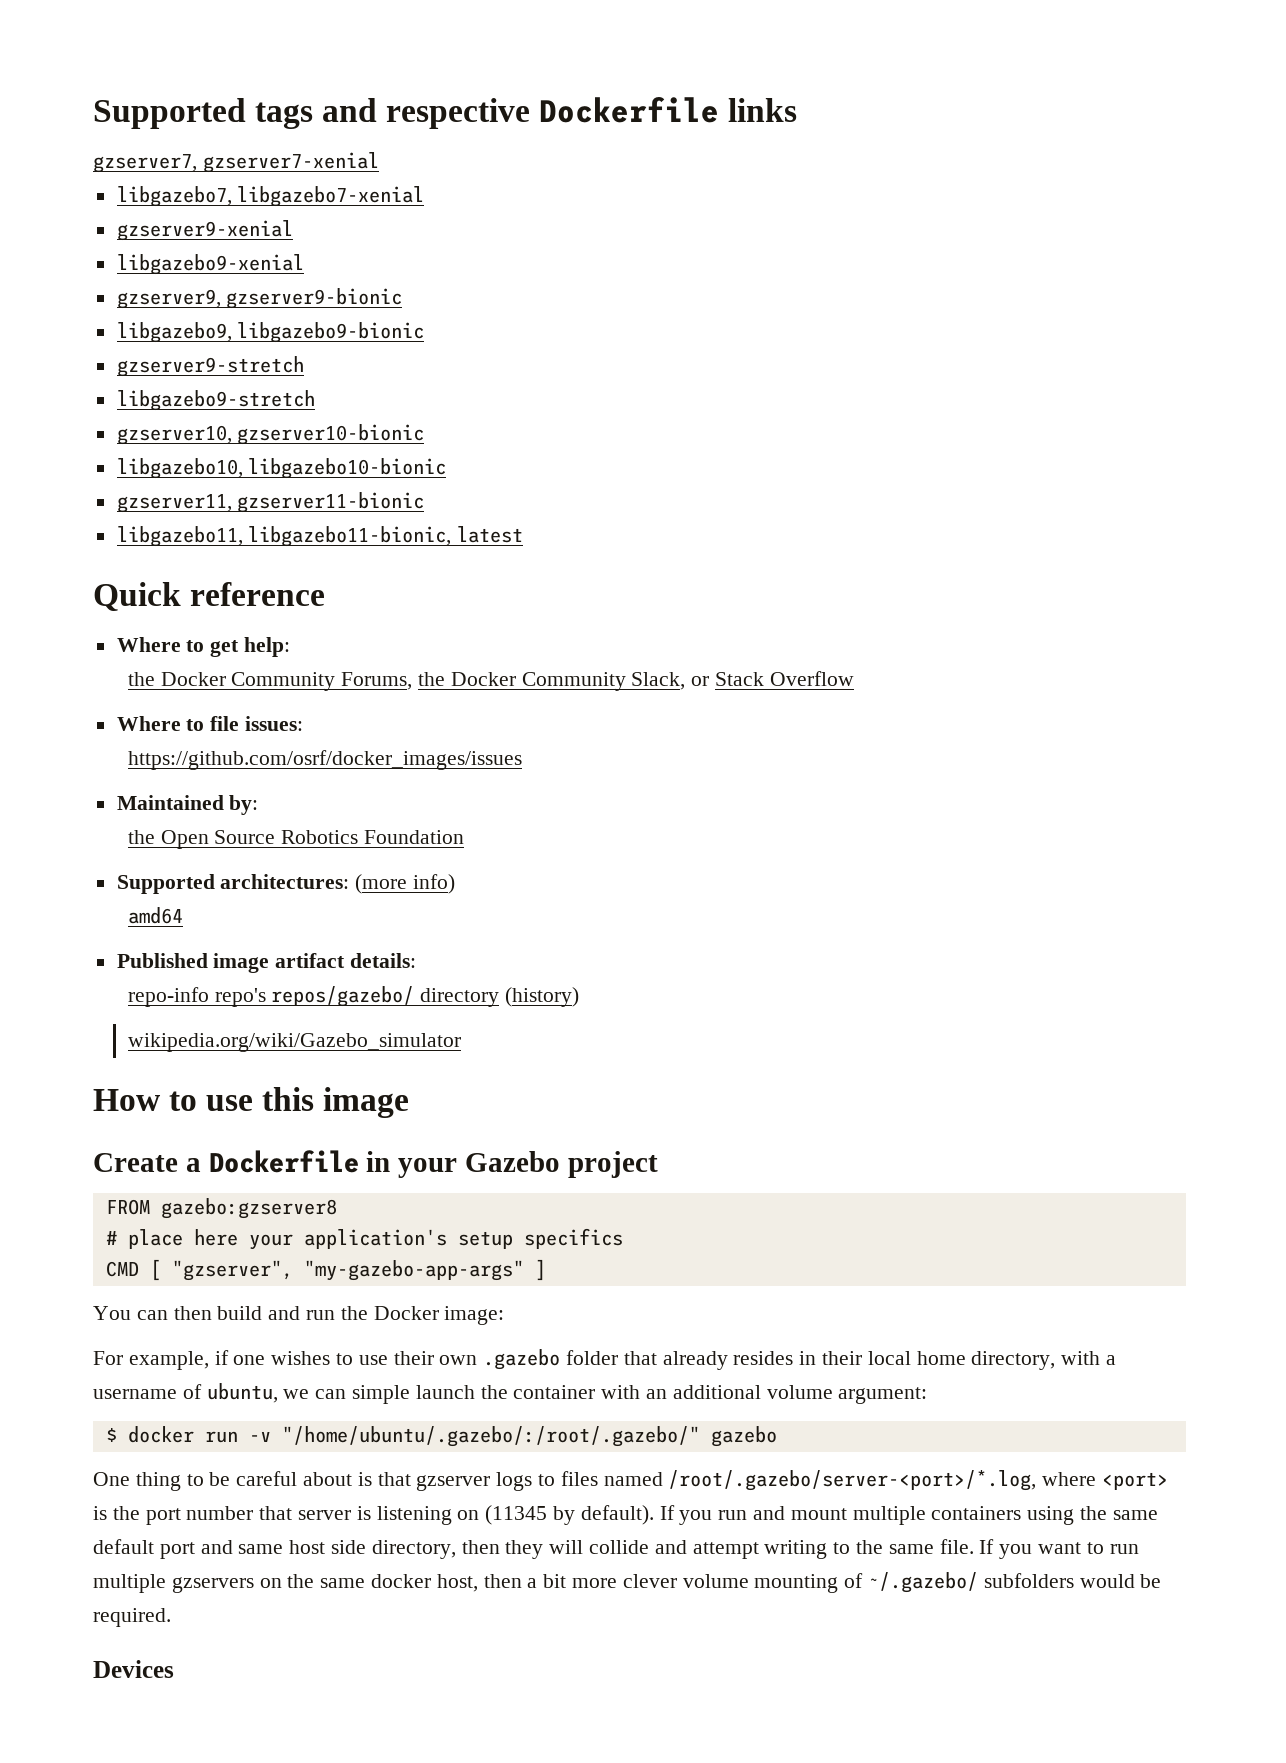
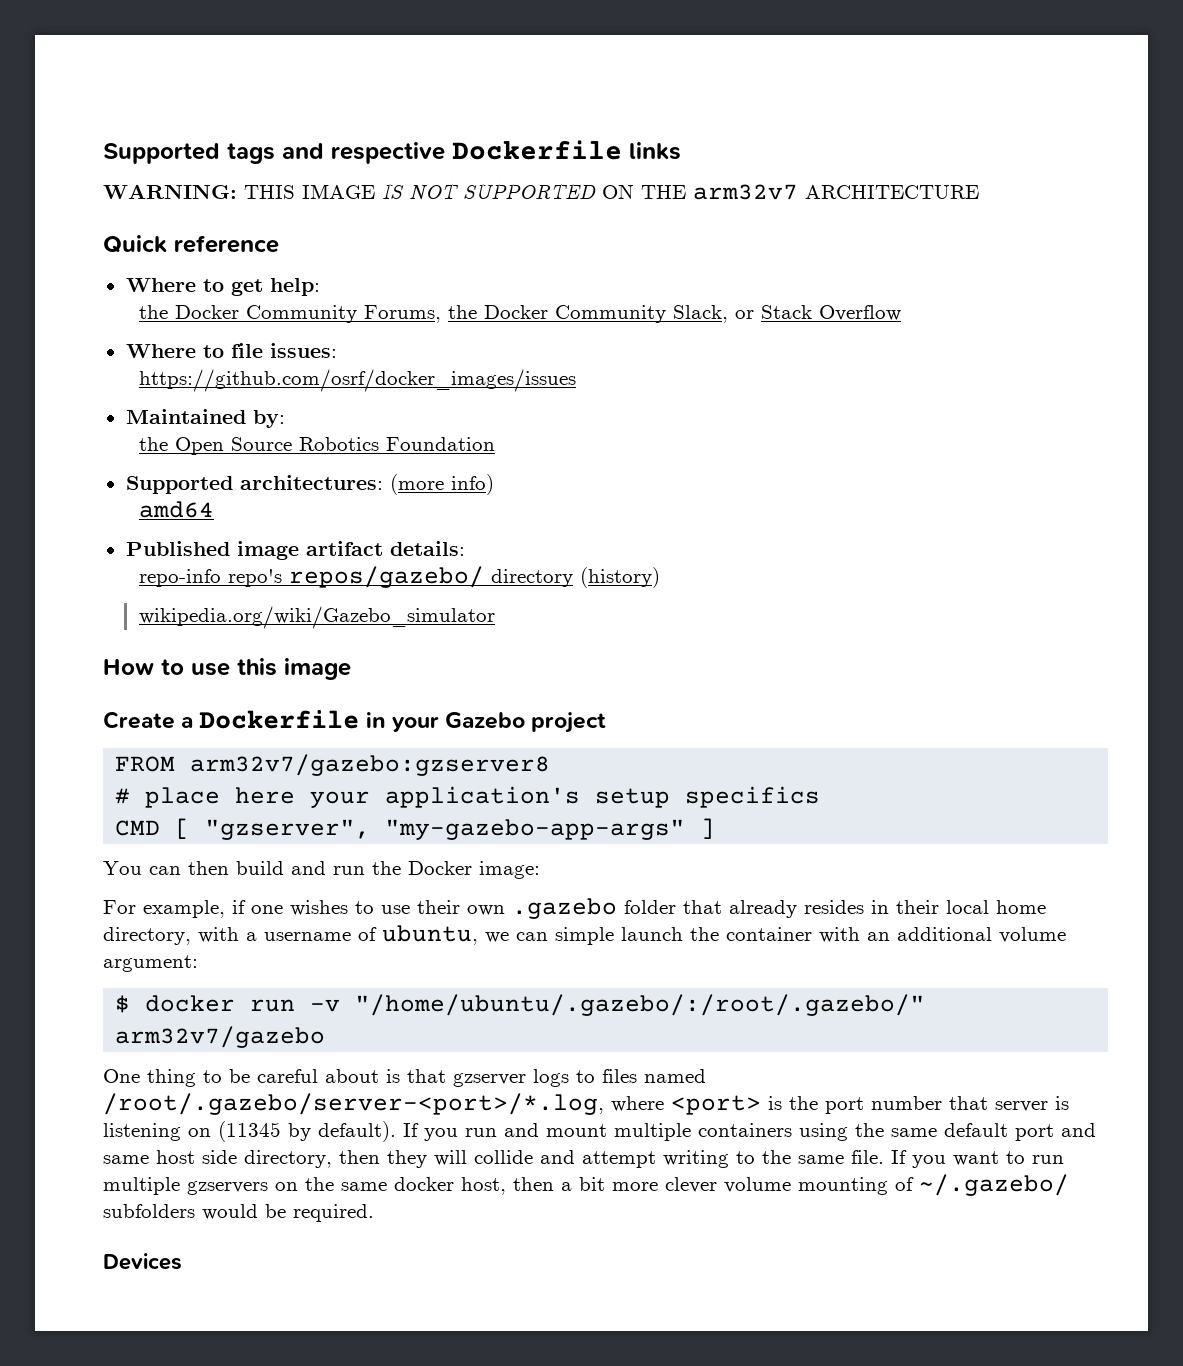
- gzserver7, gzserver7-xenial
- libgazebo7, libgazebo7-xenial
- gzserver9-xenial
- libgazebo9-xenial
- gzserver9, gzserver9-bionic
- libgazebo9, libgazebo9-bionic
- gzserver9-stretch
- libgazebo9-stretch
- gzserver10, gzserver10-bionic
- libgazebo10, libgazebo10-bionic
- gzserver11, gzserver11-bionic
- libgazebo11, libgazebo11-bionic, latest
+ WARNING: THIS IMAGE IS NOT SUPPORTED ON THE arm32v7 ARCHITECTURE
- FROM gazebo:gzserver8
+ FROM arm32v7/gazebo:gzserver8
- $ docker run -v "/home/ubuntu/.gazebo/:/root/.gazebo/" gazebo
+ $ docker run -v "/home/ubuntu/.gazebo/:/root/.gazebo/" arm32v7/gazebo

